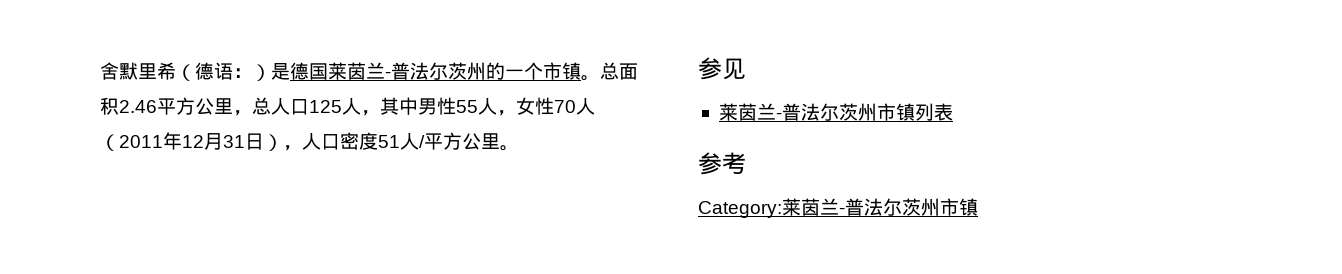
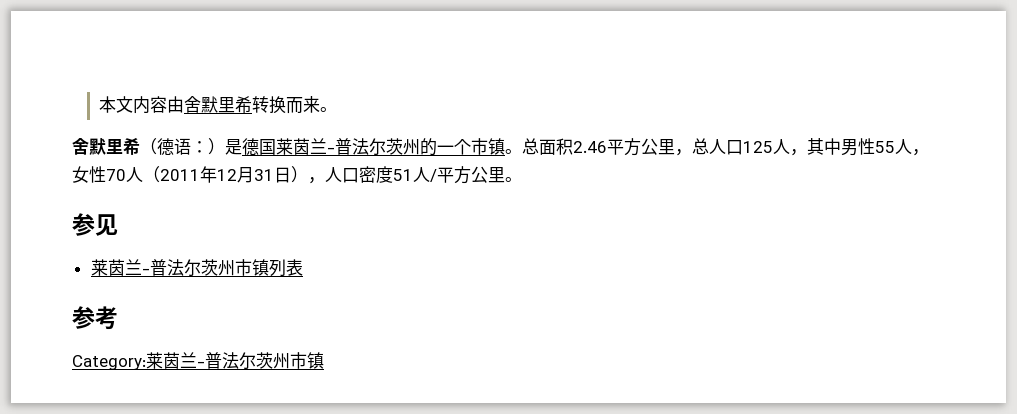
+ 本文内容由舍默里希转换而来。

